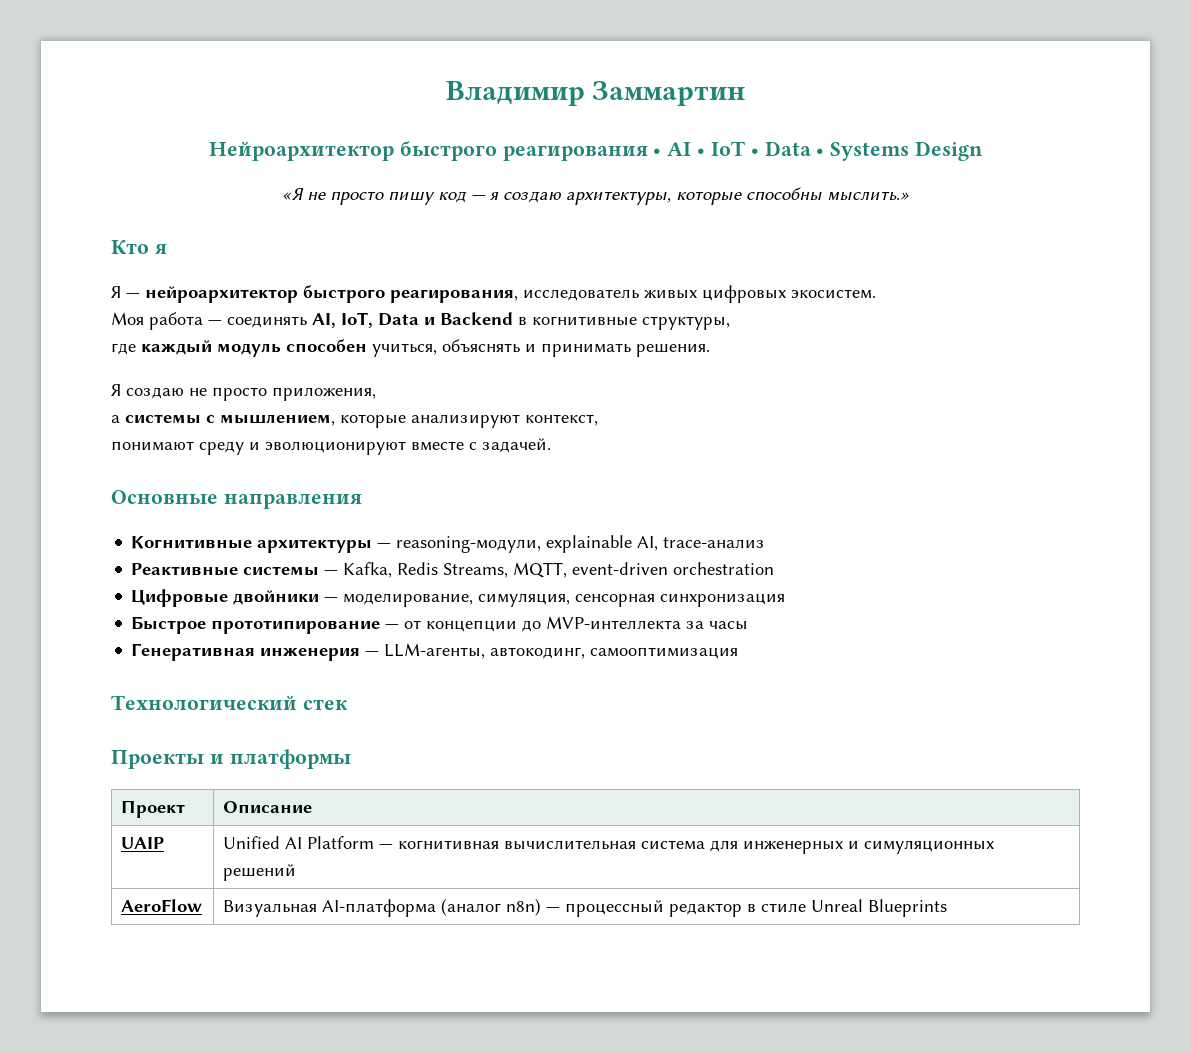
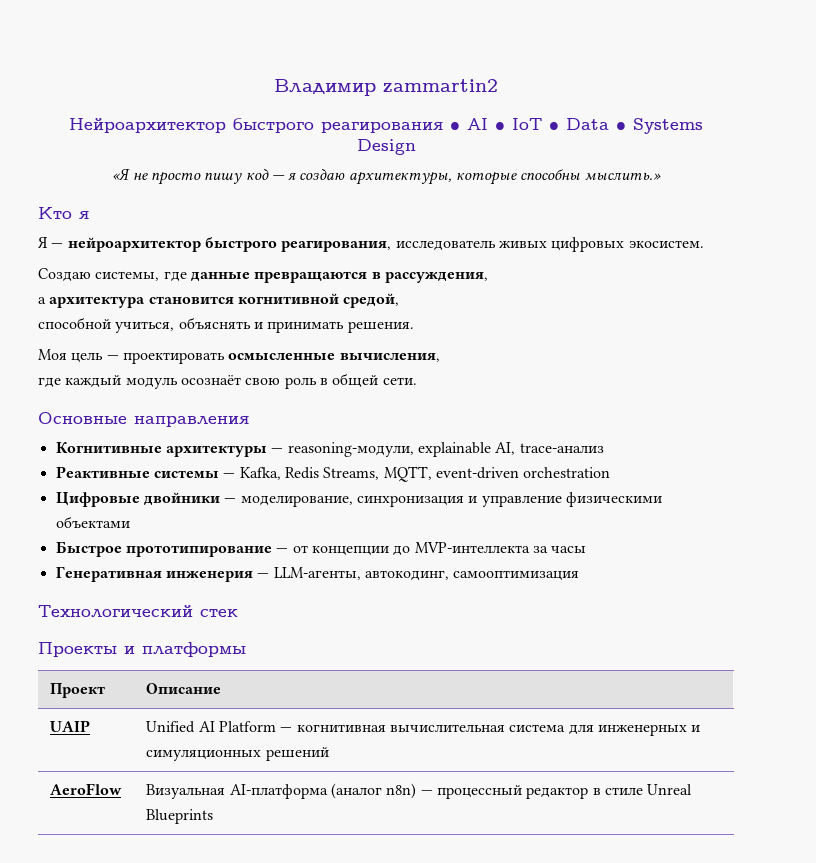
- Владимир Заммартин
+ Владимир zammartin2
- Моя работа — соединять AI, IoT, Data и Backend в когнитивные структуры,
- где каждый модуль способен учиться, объяснять и принимать решения.
+ Создаю системы, где данные превращаются в рассуждения,
+ а архитектура становится когнитивной средой,
+ способной учиться, объяснять и принимать решения.
- Я создаю не просто приложения,
- а системы с мышлением, которые анализируют контекст,
- понимают среду и эволюционируют вместе с задачей.
+ Моя цель — проектировать осмысленные вычисления,
+ где каждый модуль осознаёт свою роль в общей сети.
- Цифровые двойники — моделирование, симуляция, сенсорная синхронизация
+ Цифровые двойники — моделирование, синхронизация и управление физическими объектами

